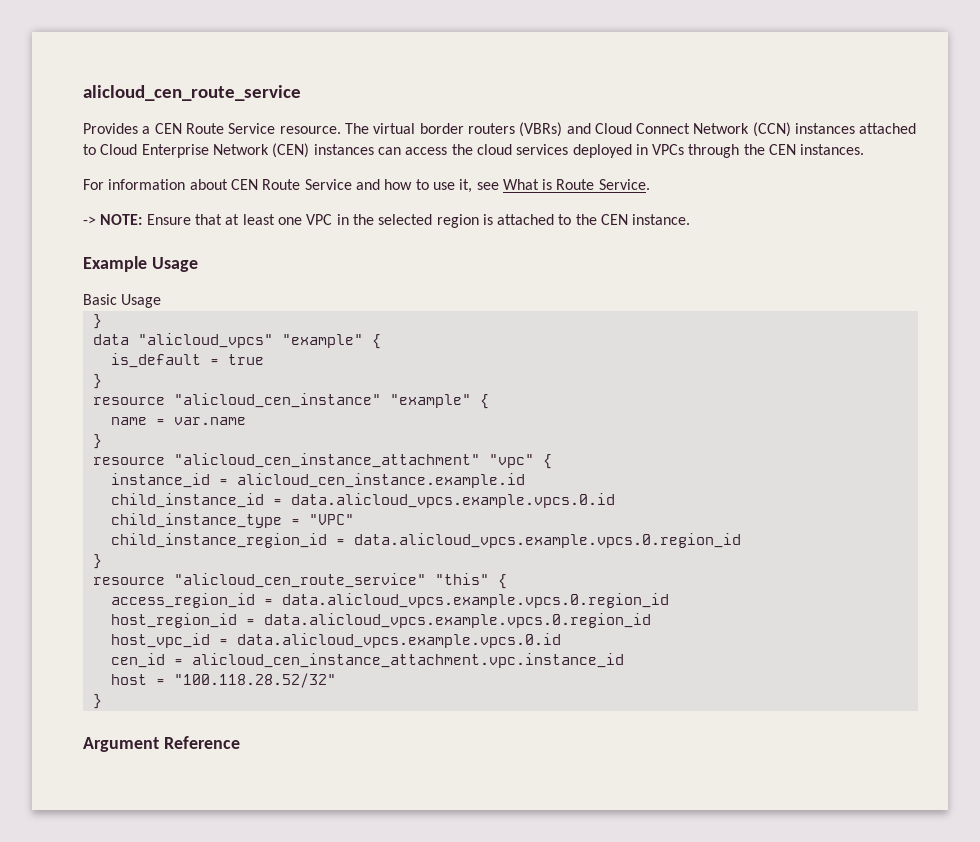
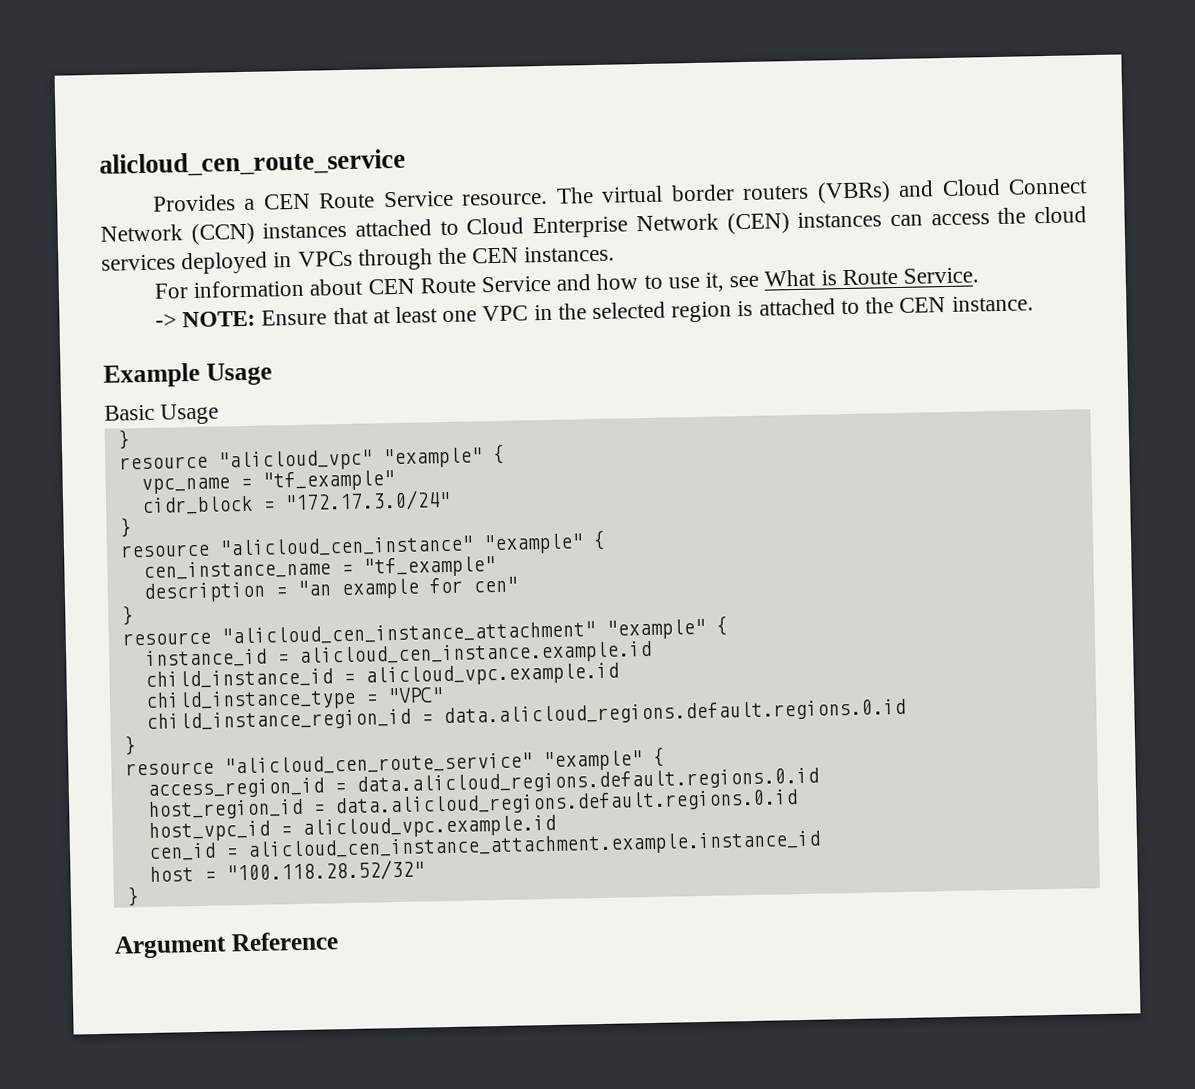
- data "alicloud_vpcs" "example" {
- is_default = true
+ resource "alicloud_vpc" "example" {
+ vpc_name = "tf_example"
+ cidr_block = "172.17.3.0/24"
- name = var.name
+ cen_instance_name = "tf_example"
+ description = "an example for cen"
- resource "alicloud_cen_instance_attachment" "vpc" {
+ resource "alicloud_cen_instance_attachment" "example" {
- child_instance_id = data.alicloud_vpcs.example.vpcs.0.id
+ child_instance_id = alicloud_vpc.example.id
- child_instance_region_id = data.alicloud_vpcs.example.vpcs.0.region_id
+ child_instance_region_id = data.alicloud_regions.default.regions.0.id
- resource "alicloud_cen_route_service" "this" {
+ resource "alicloud_cen_route_service" "example" {
- access_region_id = data.alicloud_vpcs.example.vpcs.0.region_id
+ access_region_id = data.alicloud_regions.default.regions.0.id
- host_region_id = data.alicloud_vpcs.example.vpcs.0.region_id
+ host_region_id = data.alicloud_regions.default.regions.0.id
- host_vpc_id = data.alicloud_vpcs.example.vpcs.0.id
+ host_vpc_id = alicloud_vpc.example.id
- cen_id = alicloud_cen_instance_attachment.vpc.instance_id
+ cen_id = alicloud_cen_instance_attachment.example.instance_id

